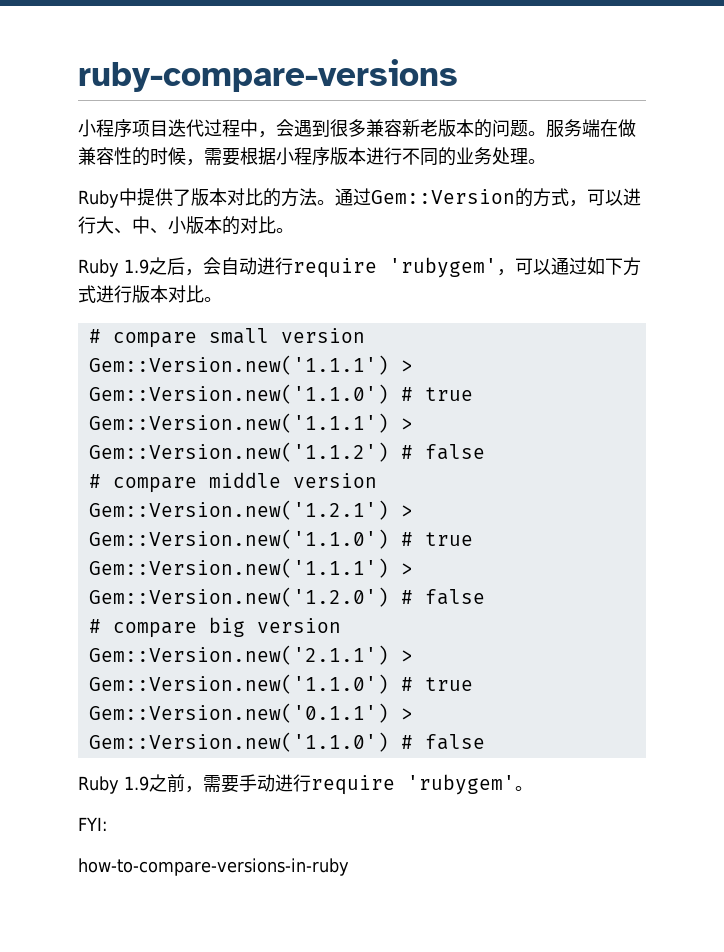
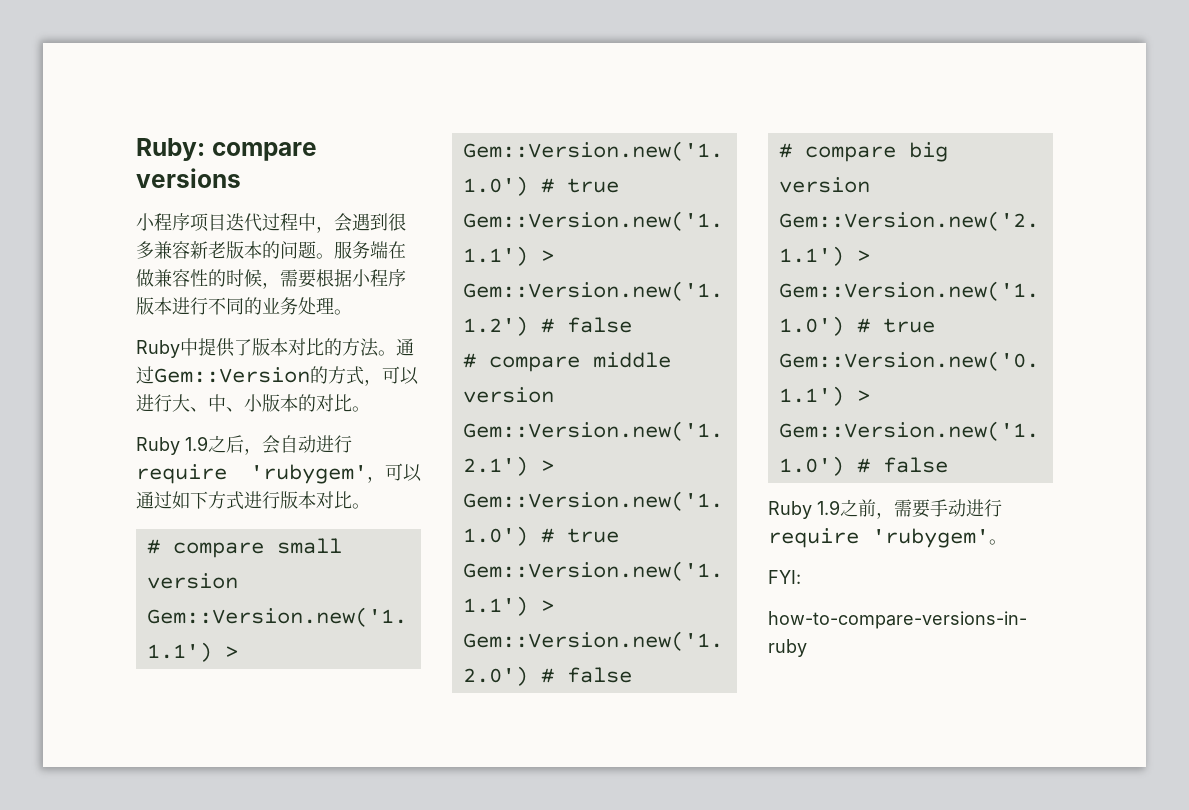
- ruby-compare-versions
+ Ruby: compare versions

